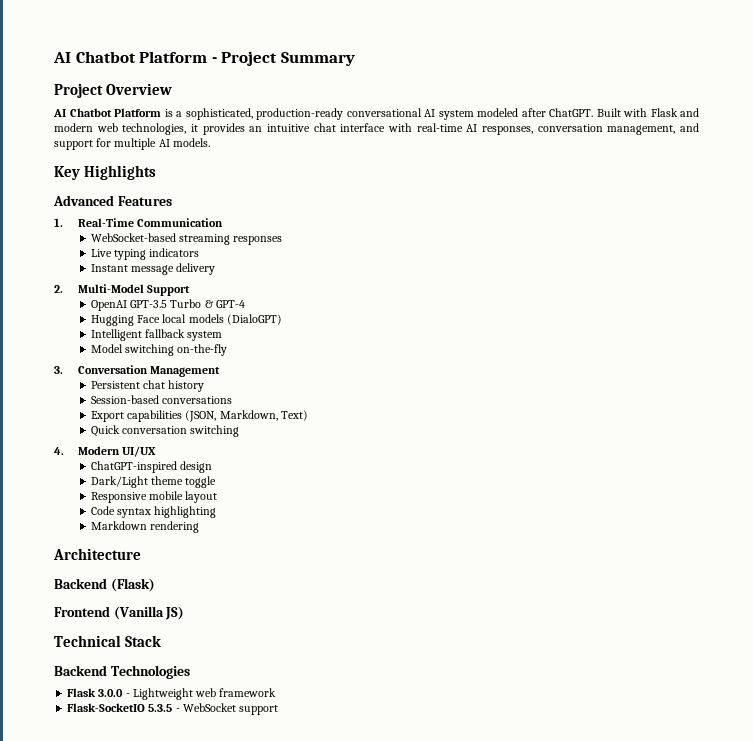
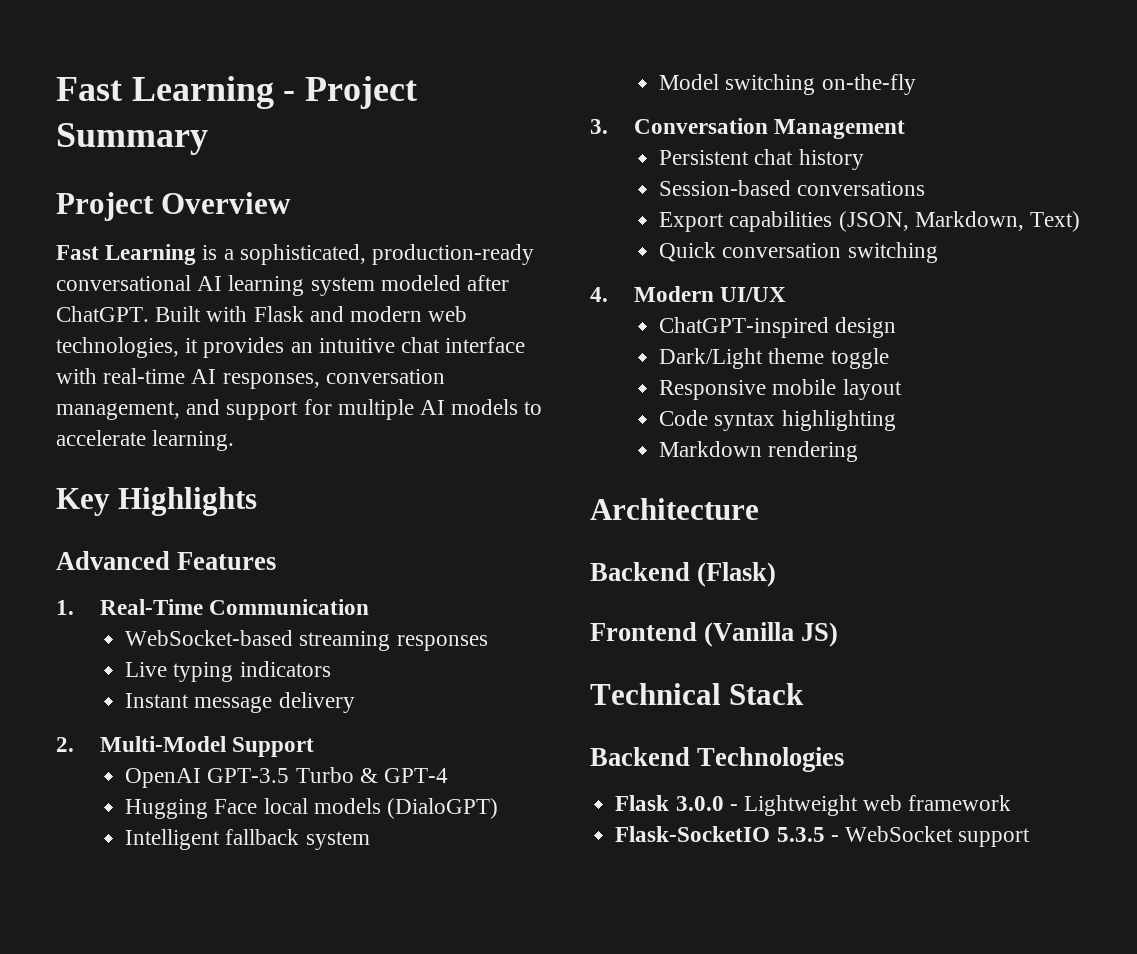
- AI Chatbot Platform - Project Summary
+ Fast Learning - Project Summary
- AI Chatbot Platform is a sophisticated, production-ready conversational AI system modeled after ChatGPT.
+ Fast Learning is a sophisticated, production-ready conversational AI learning system modeled after ChatGPT.
- Built with Flask and modern web technologies, it provides an intuitive chat interface with real-time AI responses, conversation management, and support for multiple AI models.
+ Built with Flask and modern web technologies, it provides an intuitive chat interface with real-time AI responses, conversation management, and support for multiple AI models to accelerate learning.

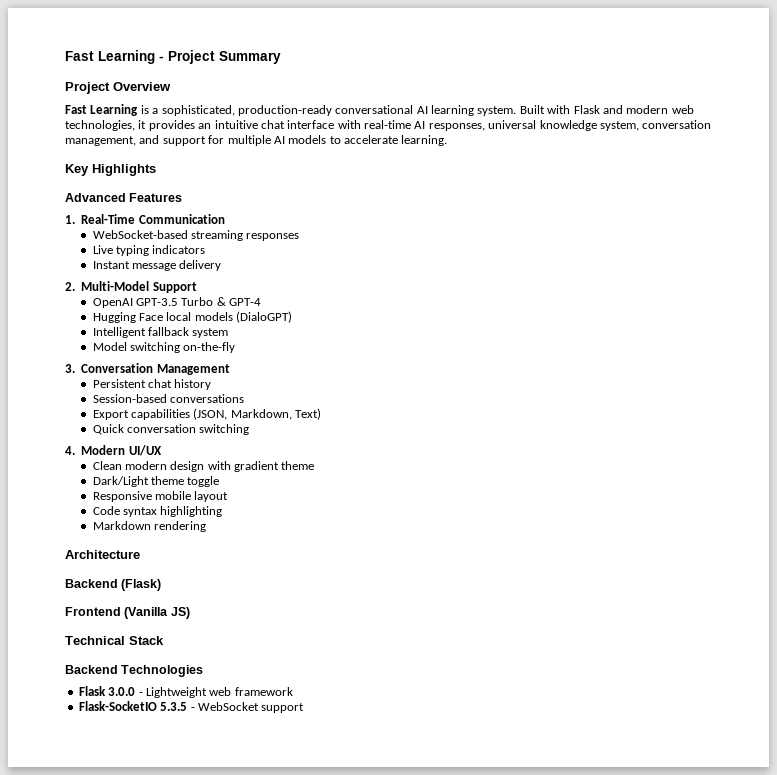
- Fast Learning is a sophisticated, production-ready conversational AI learning system modeled after ChatGPT.
+ Fast Learning is a sophisticated, production-ready conversational AI learning system.
- Built with Flask and modern web technologies, it provides an intuitive chat interface with real-time AI responses, conversation management, and support for multiple AI models to accelerate learning.
+ Built with Flask and modern web technologies, it provides an intuitive chat interface with real-time AI responses, universal knowledge system, conversation management, and support for multiple AI models to accelerate learning.
- ChatGPT-inspired design
+ Clean modern design with gradient theme

